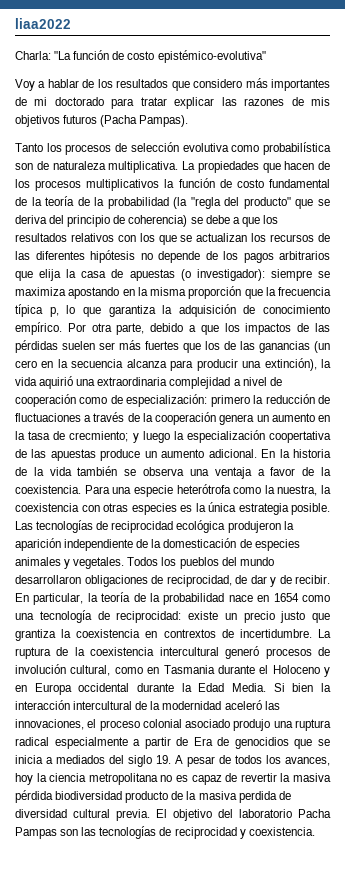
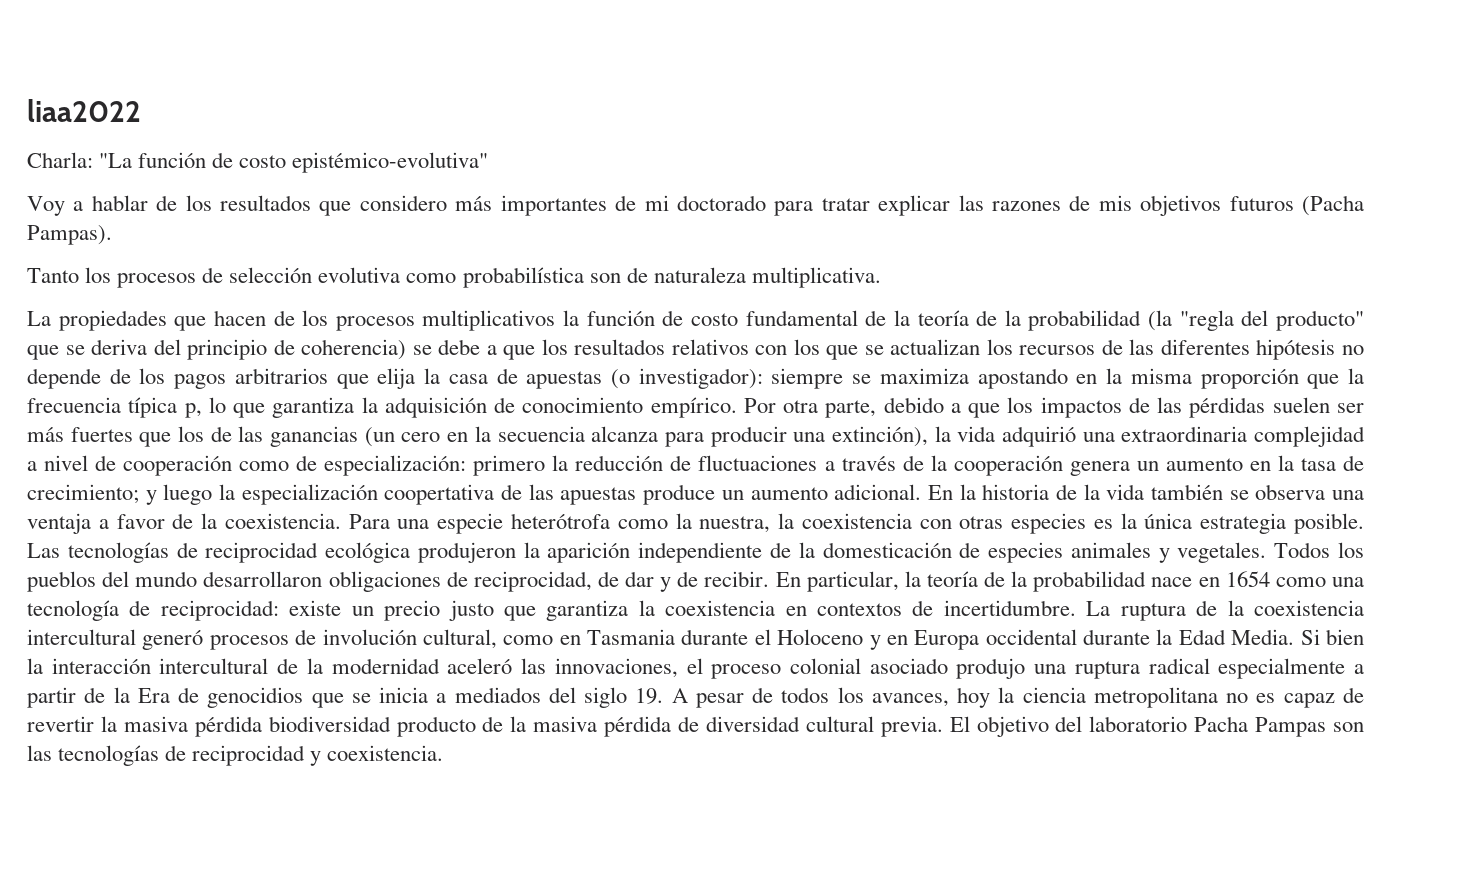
- Tanto los procesos de selección evolutiva como probabilística son de naturaleza multiplicativa. La propiedades que hacen de los procesos multiplicativos la función de costo fundamental de la teoría de la probabilidad (la "regla del producto" que se deriva del principio de coherencia) se debe a que los resultados relativos con los que se actualizan los recursos de las diferentes hipótesis no depende de los pagos arbitrarios que elija la casa de apuestas (o investigador):
+ Tanto los procesos de selección evolutiva como probabilística son de naturaleza multiplicativa.
+ La propiedades que hacen de los procesos multiplicativos la función de costo fundamental de la teoría de la probabilidad (la "regla del producto" que se deriva del principio de coherencia) se debe a que los resultados relativos con los que se actualizan los recursos de las diferentes hipótesis no depende de los pagos arbitrarios que elija la casa de apuestas (o investigador):
- Por otra parte, debido a que los impactos de las pérdidas suelen ser más fuertes que los de las ganancias (un cero en la secuencia alcanza para producir una extinción), la vida aquirió una extraordinaria complejidad a nivel de cooperación como de especialización:
+ Por otra parte, debido a que los impactos de las pérdidas suelen ser más fuertes que los de las ganancias (un cero en la secuencia alcanza para producir una extinción), la vida adquirió una extraordinaria complejidad a nivel de cooperación como de especialización:
- primero la reducción de fluctuaciones a través de la cooperación genera un aumento en la tasa de crecmiento;
+ primero la reducción de fluctuaciones a través de la cooperación genera un aumento en la tasa de crecimiento;
- En particular, la teoría de la probabilidad nace en 1654 como una tecnología de reciprocidad: existe un precio justo que grantiza la coexistencia en contrextos de incertidumbre.
+ En particular, la teoría de la probabilidad nace en 1654 como una tecnología de reciprocidad: existe un precio justo que garantiza la coexistencia en contextos de incertidumbre.
- Si bien la interacción intercultural de la modernidad aceleró las innovaciones, el proceso colonial asociado produjo una ruptura radical especialmente a partir de Era de genocidios que se inicia a mediados del siglo 19. A pesar de todos los avances, hoy la ciencia metropolitana no es capaz de revertir la masiva pérdida biodiversidad producto de la masiva perdida de diversidad cultural previa.
+ Si bien la interacción intercultural de la modernidad aceleró las innovaciones, el proceso colonial asociado produjo una ruptura radical especialmente a partir de la Era de genocidios que se inicia a mediados del siglo 19. A pesar de todos los avances, hoy la ciencia metropolitana no es capaz de revertir la masiva pérdida biodiversidad producto de la masiva pérdida de diversidad cultural previa.

